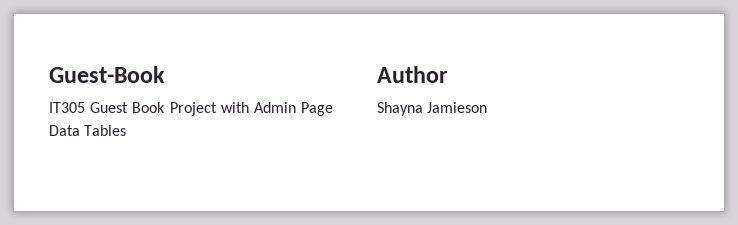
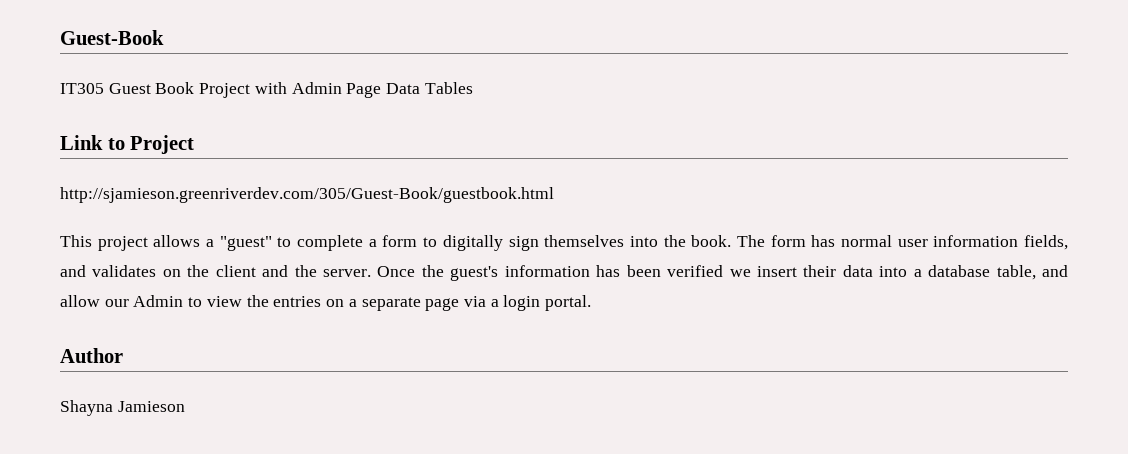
+ Link to Project
+ http://sjamieson.greenriverdev.com/305/Guest-Book/guestbook.html
+ This project allows a "guest" to complete a form to digitally sign themselves into the book. The form has normal user information fields, and validates on the client and the server. Once the guest's information has been verified we insert their data into a database table, and allow our Admin to view the entries on a separate page via a login portal.

